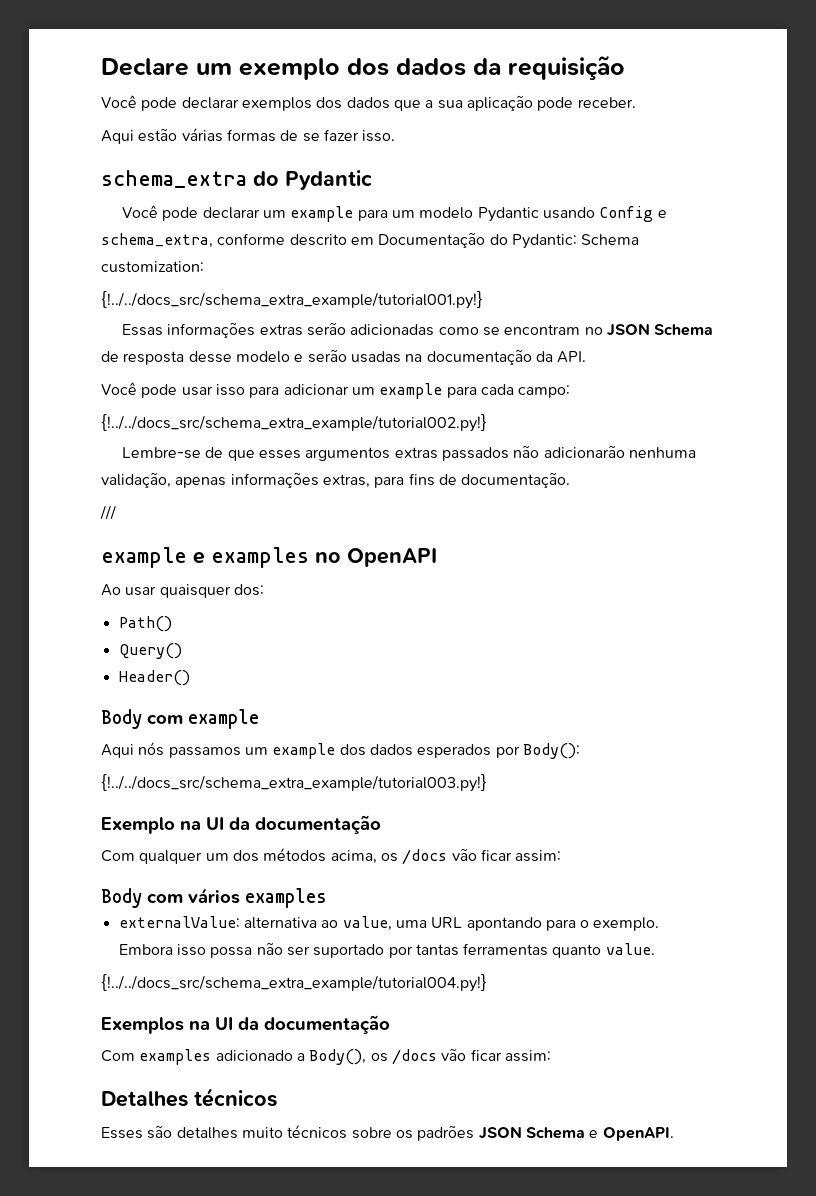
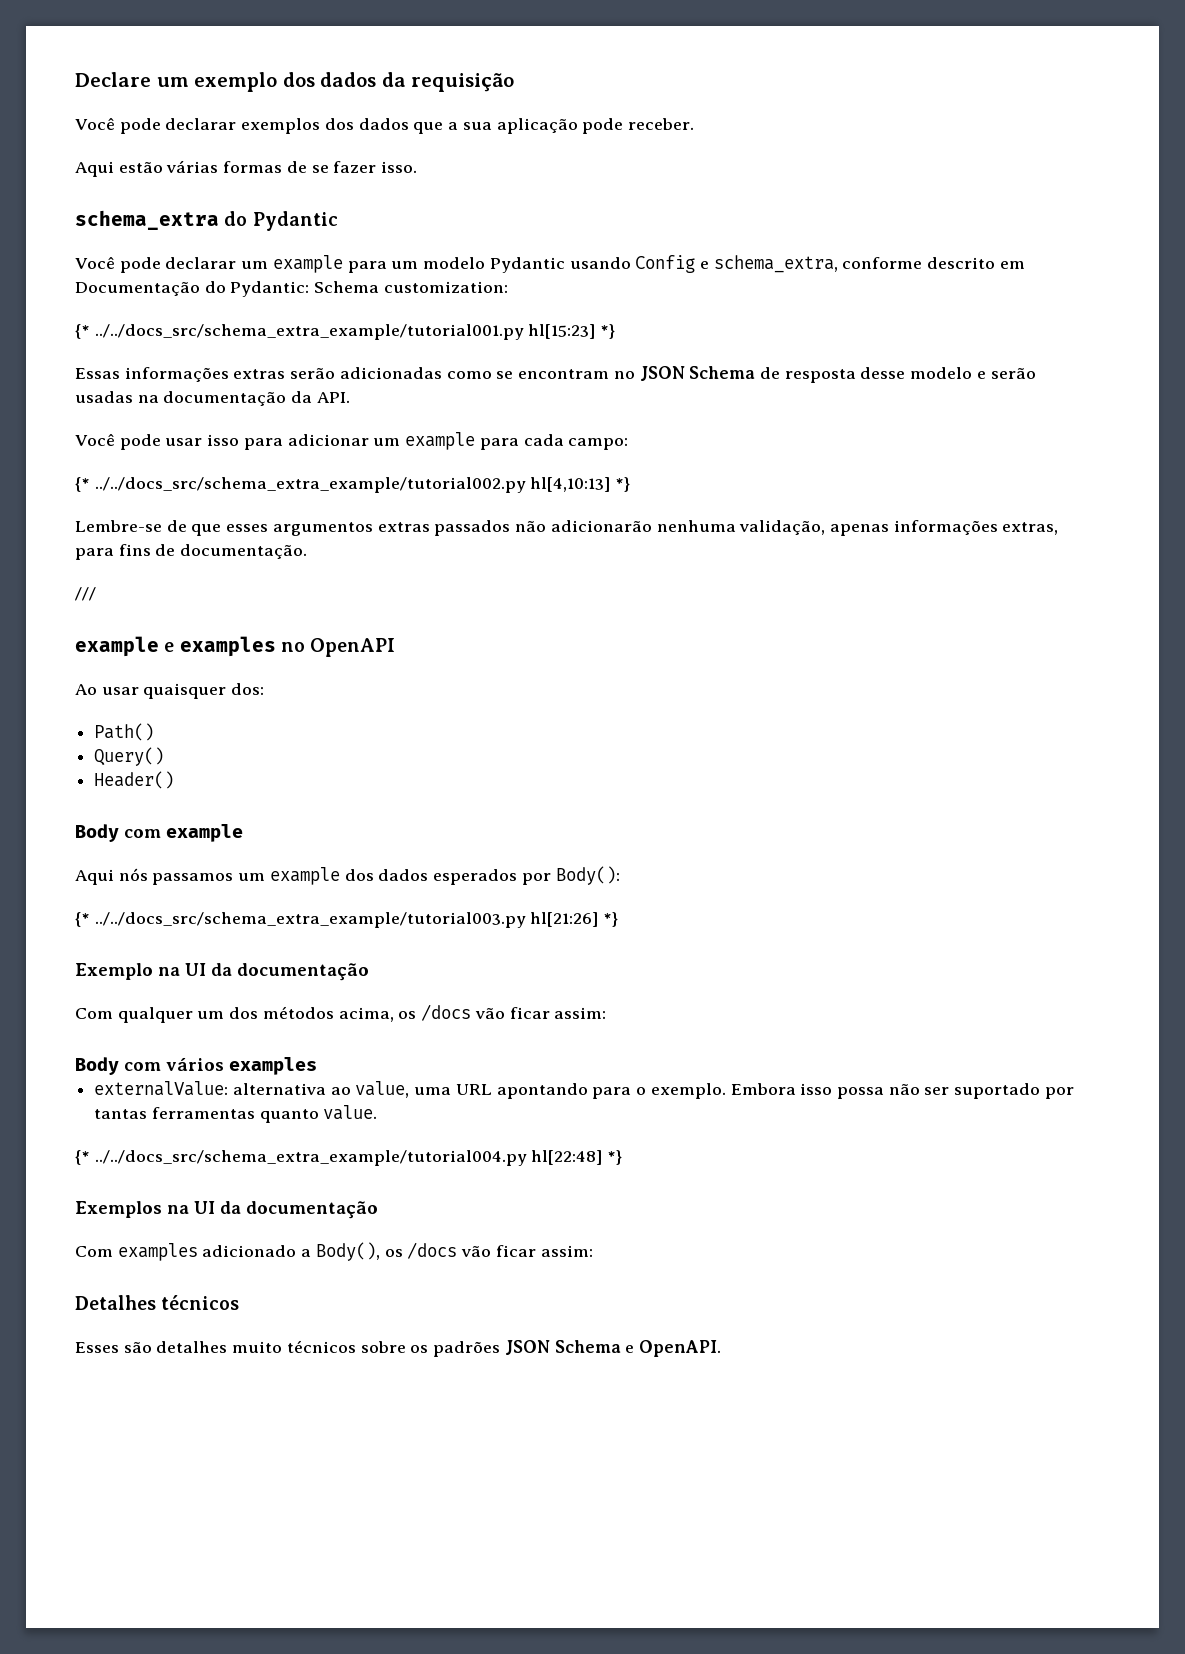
- {!../../docs_src/schema_extra_example/tutorial001.py!}
+ {* ../../docs_src/schema_extra_example/tutorial001.py hl[15:23] *}
- {!../../docs_src/schema_extra_example/tutorial002.py!}
+ {* ../../docs_src/schema_extra_example/tutorial002.py hl[4,10:13] *}
- {!../../docs_src/schema_extra_example/tutorial003.py!}
+ {* ../../docs_src/schema_extra_example/tutorial003.py hl[21:26] *}
- {!../../docs_src/schema_extra_example/tutorial004.py!}
+ {* ../../docs_src/schema_extra_example/tutorial004.py hl[22:48] *}

